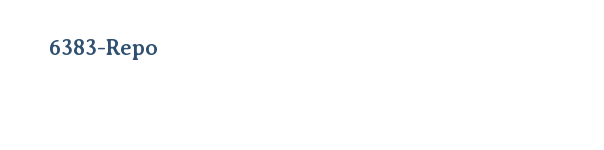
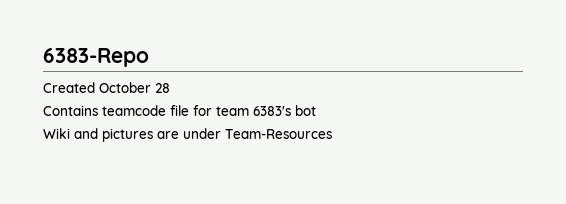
+ Created October 28
+ Contains teamcode file for team 6383's bot
+ Wiki and pictures are under Team-Resources

